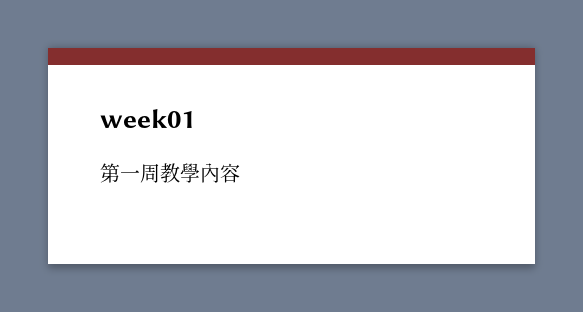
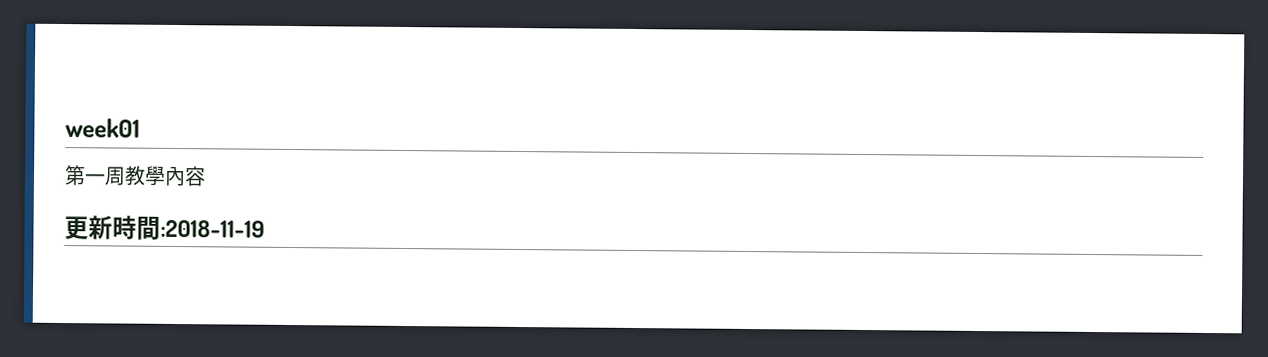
+ 更新時間:2018-11-19

